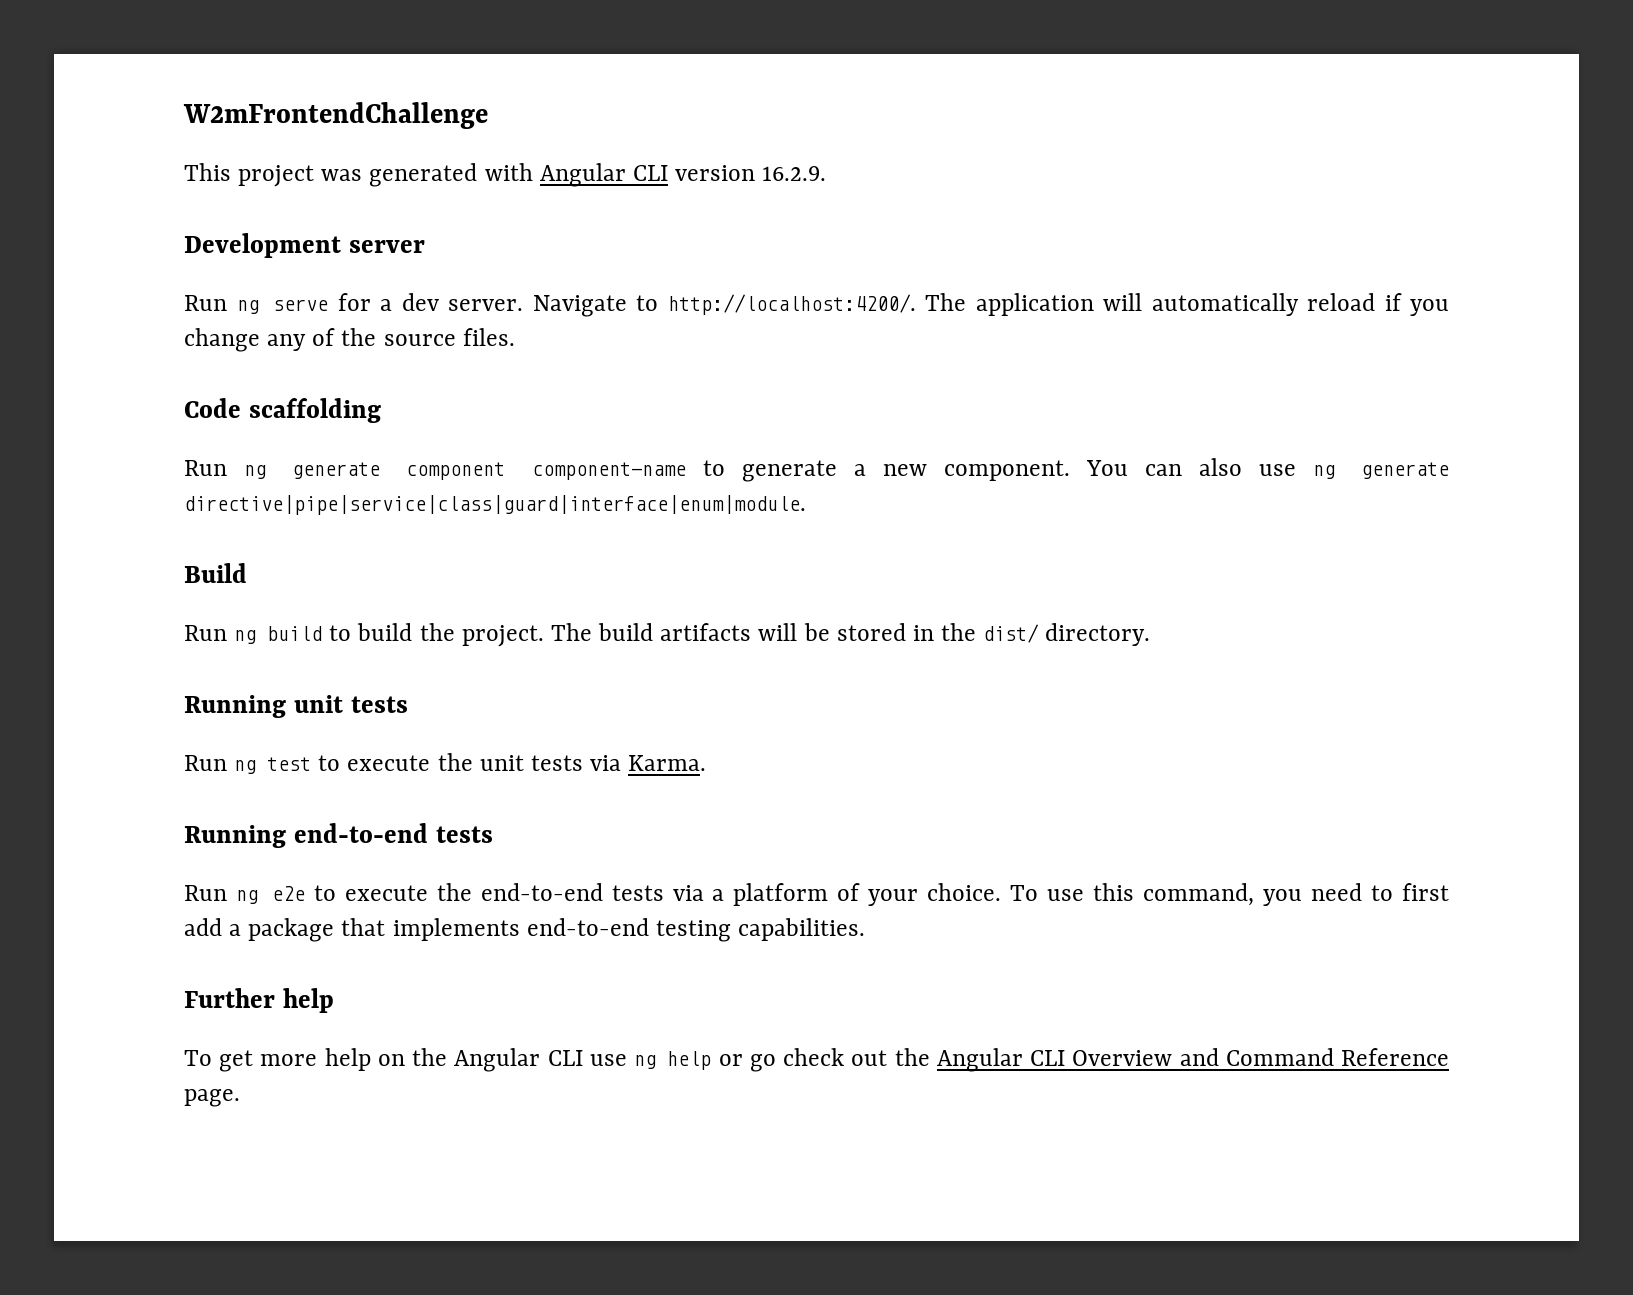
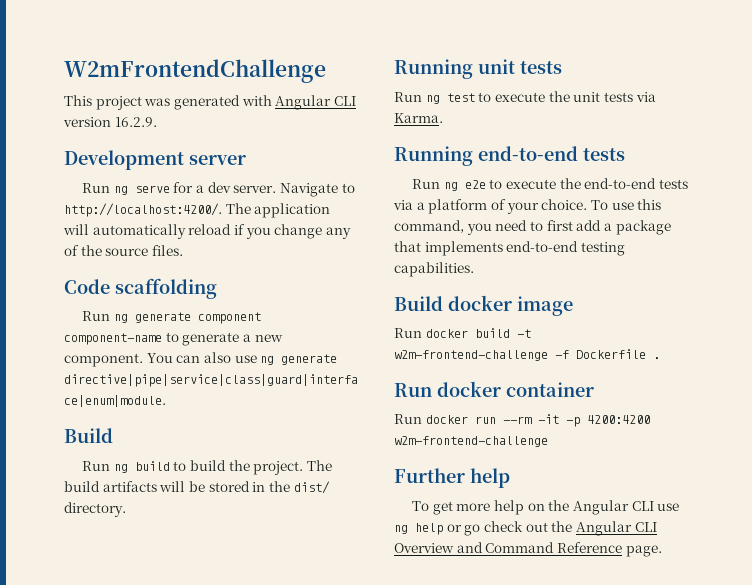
+ Build docker image
+ Run docker build -t w2m-frontend-challenge -f Dockerfile .
+ Run docker container
+ Run docker run --rm -it -p 4200:4200 w2m-frontend-challenge

